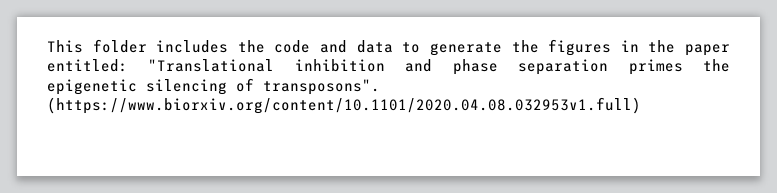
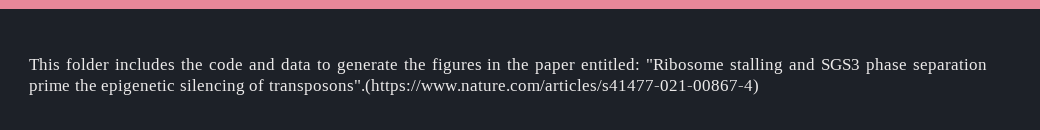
- This folder includes the code and data to generate the figures in the paper entitled: "Translational inhibition and phase separation primes the epigenetic silencing of transposons". (https://www.biorxiv.org/content/10.1101/2020.04.08.032953v1.full)
+ This folder includes the code and data to generate the figures in the paper entitled: "Ribosome stalling and SGS3 phase separation prime the epigenetic silencing of transposons".(https://www.nature.com/articles/s41477-021-00867-4)

